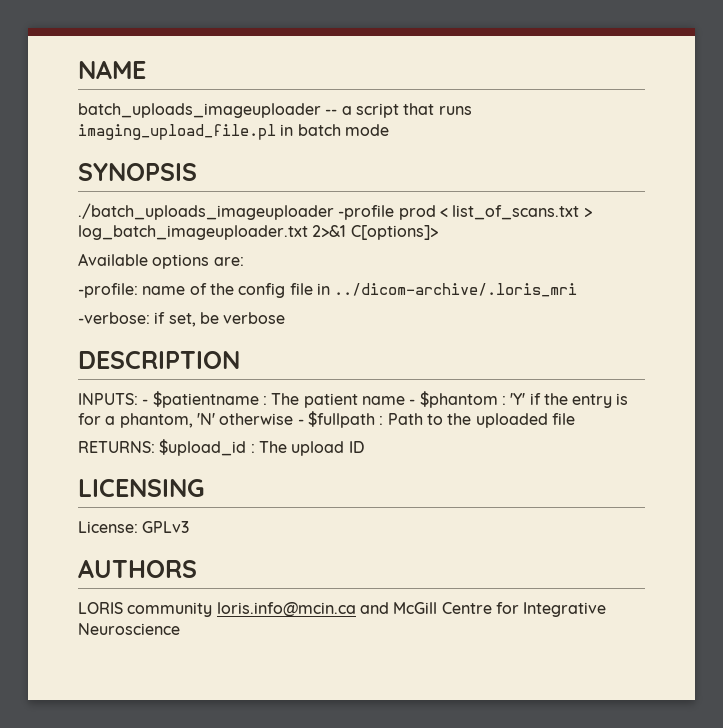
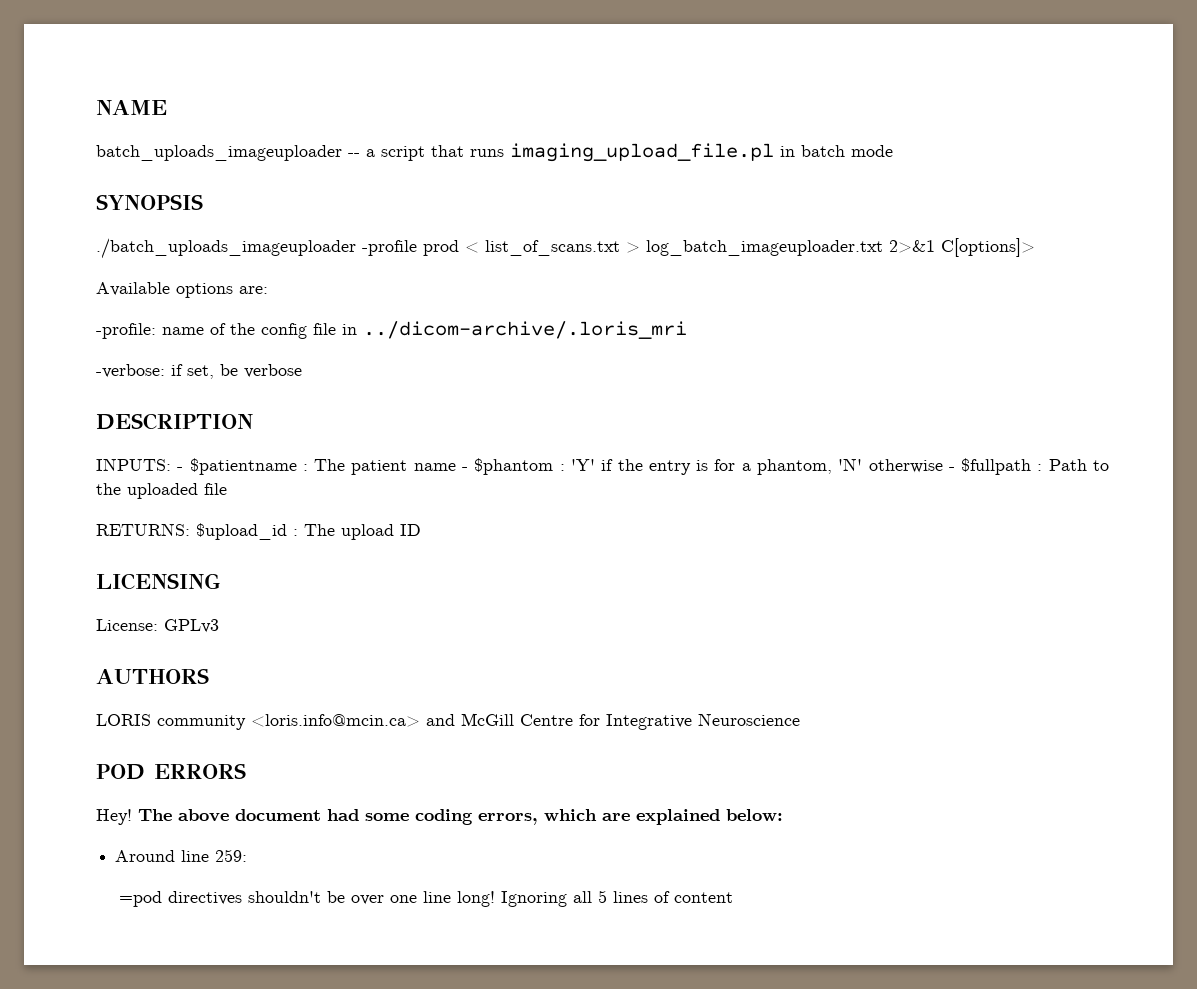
- LORIS community loris.info@mcin.ca and McGill Centre for Integrative Neuroscience
+ LORIS community <loris.info@mcin.ca> and McGill Centre for Integrative Neuroscience
+ POD ERRORS
+ Hey! The above document had some coding errors, which are explained below:
+ Around line 259:
+ =pod directives shouldn't be over one line long! Ignoring all 5 lines of content

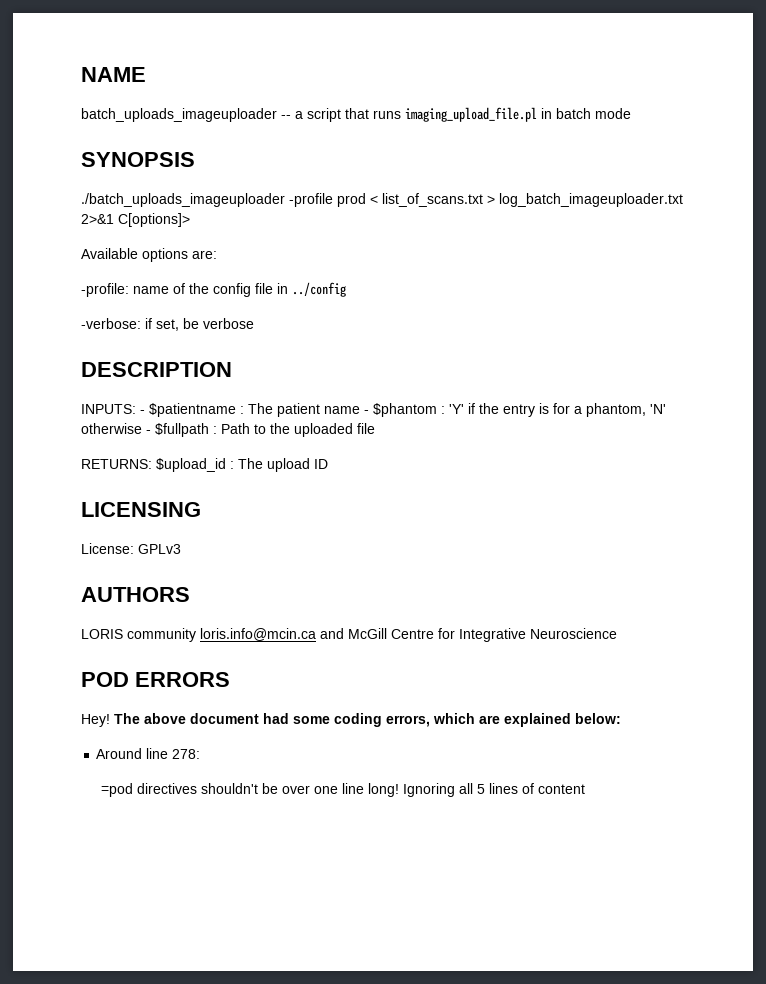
- -profile: name of the config file in ../dicom-archive/.loris_mri
+ -profile: name of the config file in ../config
- LORIS community <loris.info@mcin.ca> and McGill Centre for Integrative Neuroscience
+ LORIS community loris.info@mcin.ca and McGill Centre for Integrative Neuroscience
- Around line 259:
+ Around line 278:

